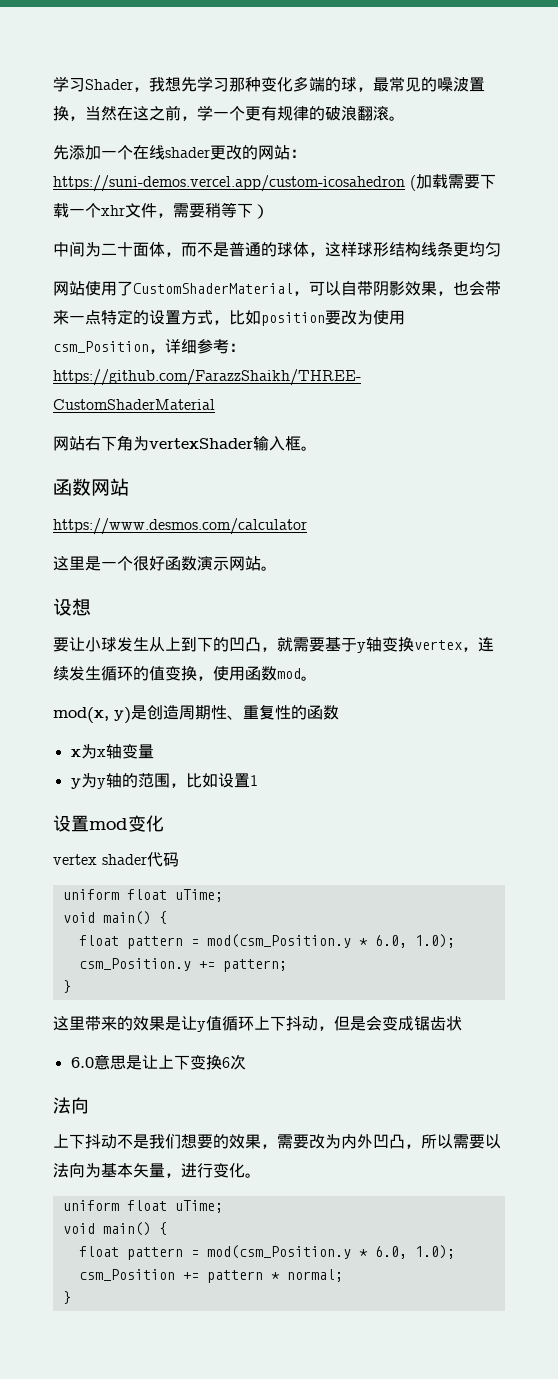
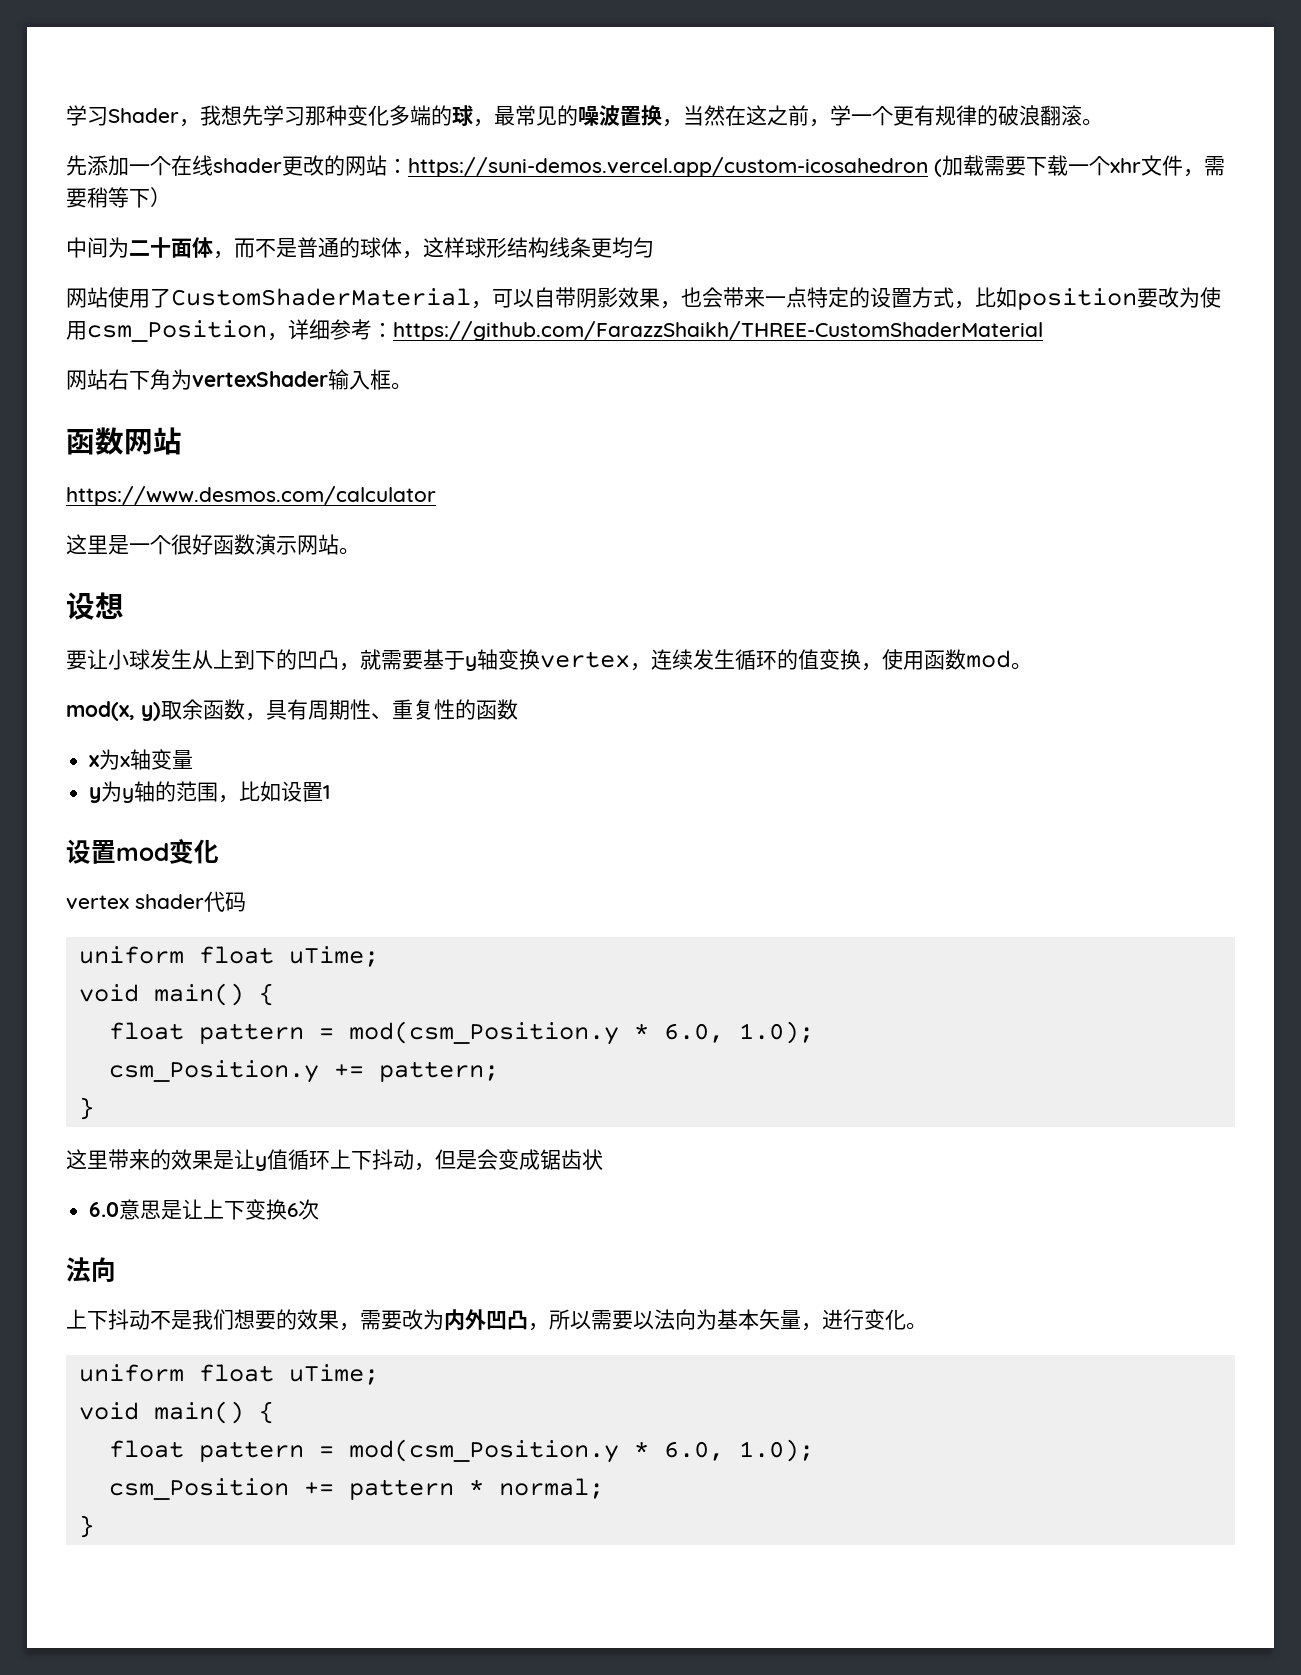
- mod(x, y)是创造周期性、重复性的函数
+ mod(x, y)取余函数，具有周期性、重复性的函数

